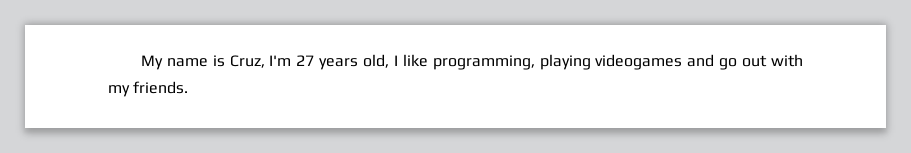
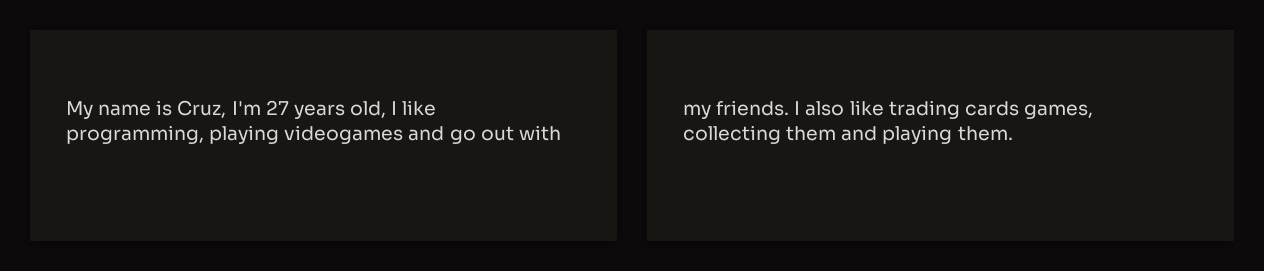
+ I also like trading cards games, collecting them and playing them.

